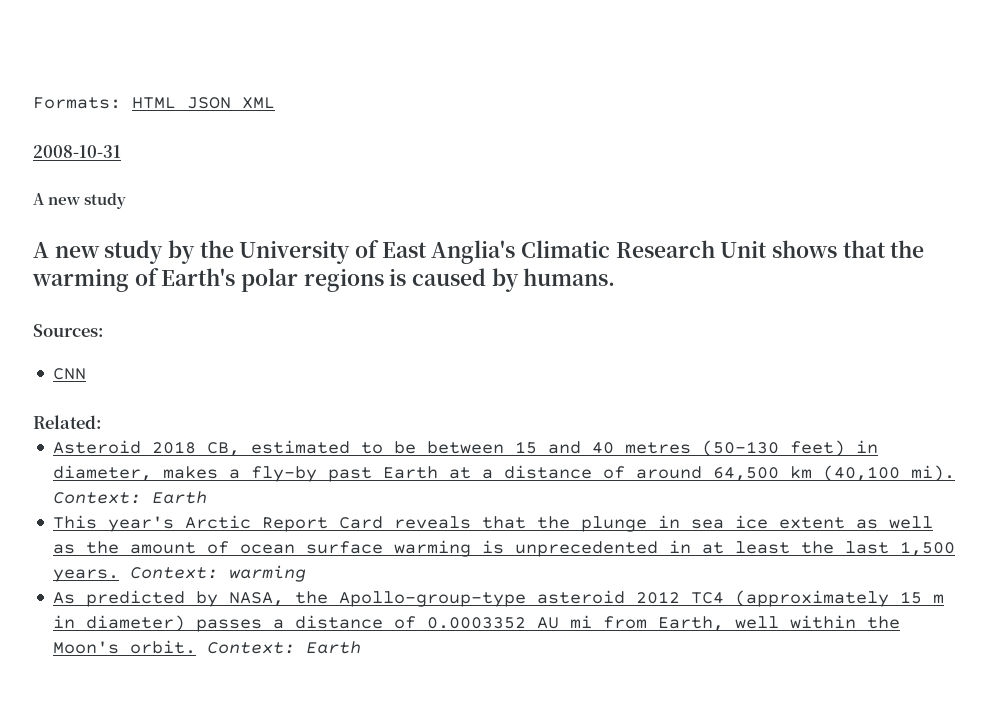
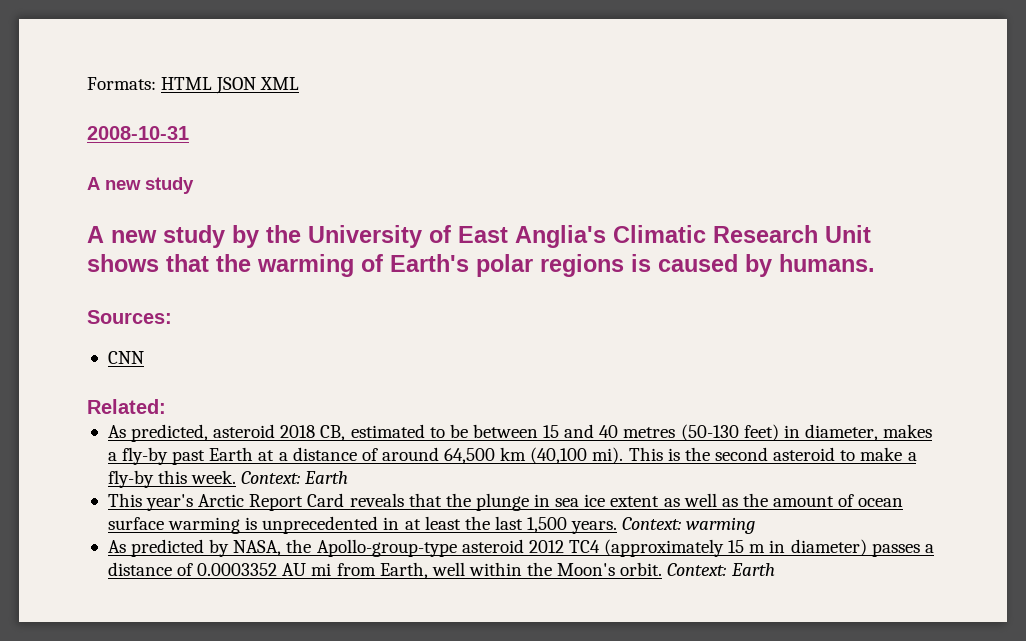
- Asteroid 2018 CB, estimated to be between 15 and 40 metres (50-130 feet) in diameter, makes a fly-by past Earth at a distance of around 64,500 km (40,100 mi).
+ As predicted, asteroid 2018 CB, estimated to be between 15 and 40 metres (50-130 feet) in diameter, makes a fly-by past Earth at a distance of around 64,500 km (40,100 mi).
+ This is the second asteroid to make a fly-by this week.

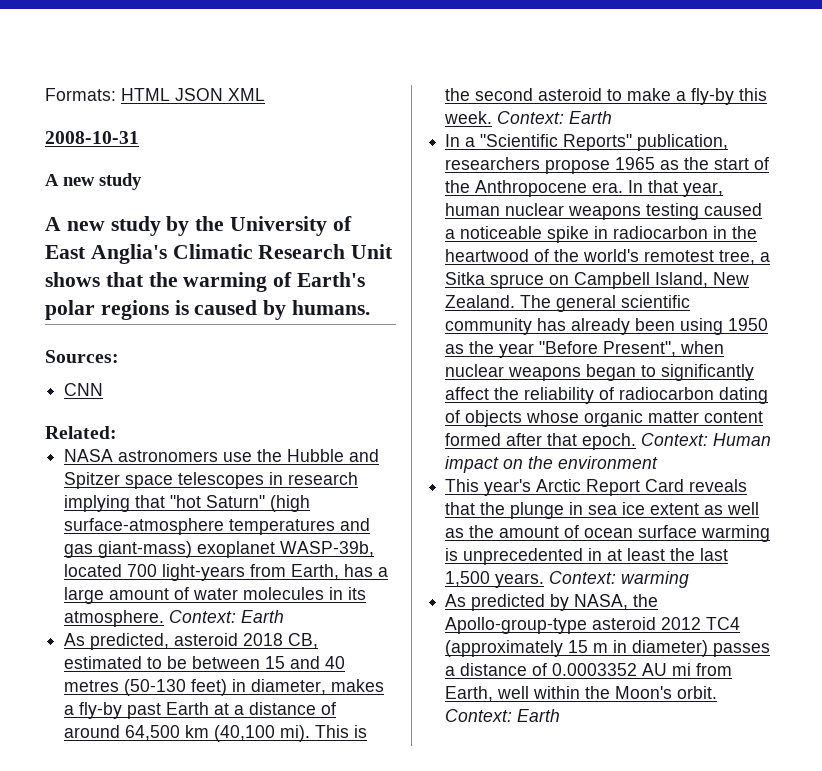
+ NASA astronomers use the Hubble and Spitzer space telescopes in research implying that "hot Saturn" (high surface-atmosphere temperatures and gas giant-mass) exoplanet WASP-39b, located 700 light-years from Earth, has a large amount of water molecules in its atmosphere. Context: Earth
+ In a "Scientific Reports" publication, researchers propose 1965 as the start of the Anthropocene era. In that year, human nuclear weapons testing caused a noticeable spike in radiocarbon in the heartwood of the world's remotest tree, a Sitka spruce on Campbell Island, New Zealand. The general scientific community has already been using 1950 as the year "Before Present", when nuclear weapons began to significantly affect the reliability of radiocarbon dating of objects whose organic matter content formed after that epoch. Context: Human impact on the environment

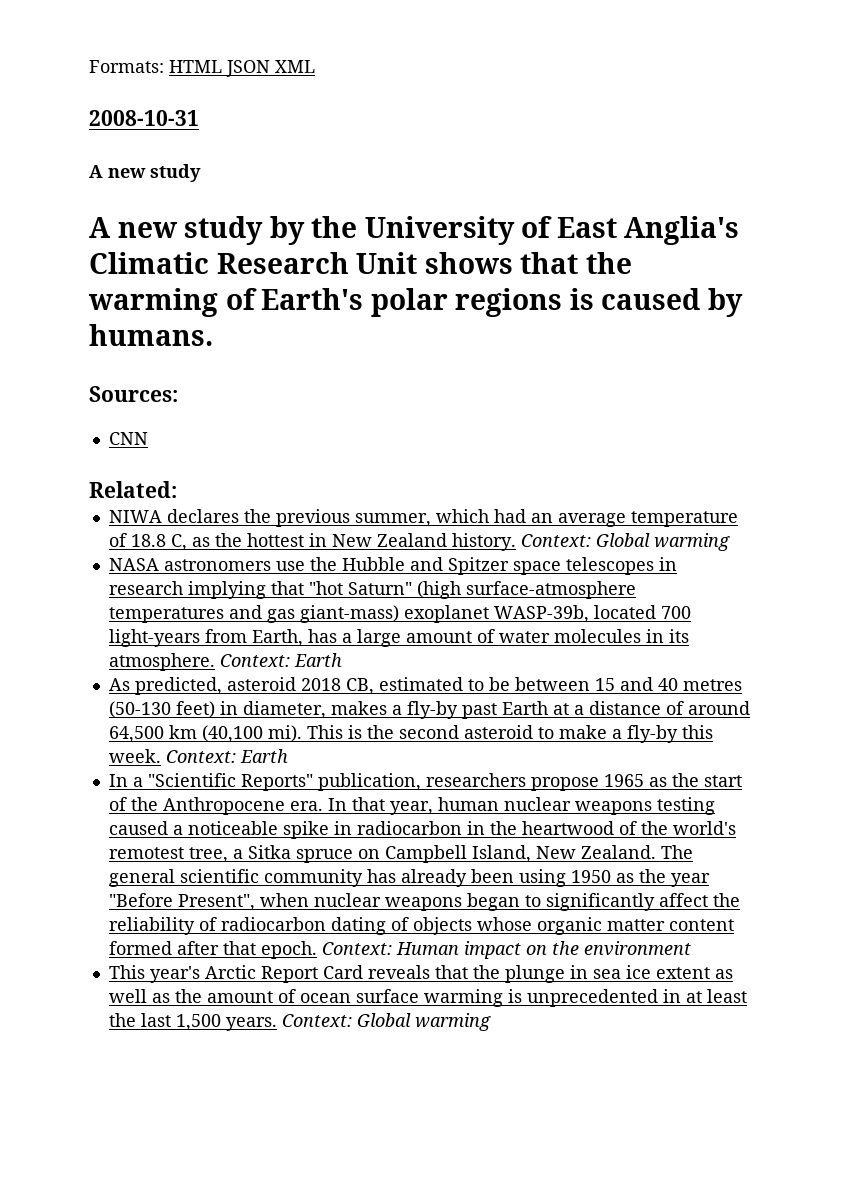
+ NIWA declares the previous summer, which had an average temperature of 18.8 C, as the hottest in New Zealand history. Context: Global warming
- This year's Arctic Report Card reveals that the plunge in sea ice extent as well as the amount of ocean surface warming is unprecedented in at least the last 1,500 years. Context: warming
- As predicted by NASA, the Apollo-group-type asteroid 2012 TC4 (approximately 15 m in diameter) passes a distance of 0.0003352 AU mi from Earth, well within the Moon's orbit. Context: Earth
+ This year's Arctic Report Card reveals that the plunge in sea ice extent as well as the amount of ocean surface warming is unprecedented in at least the last 1,500 years. Context: Global warming

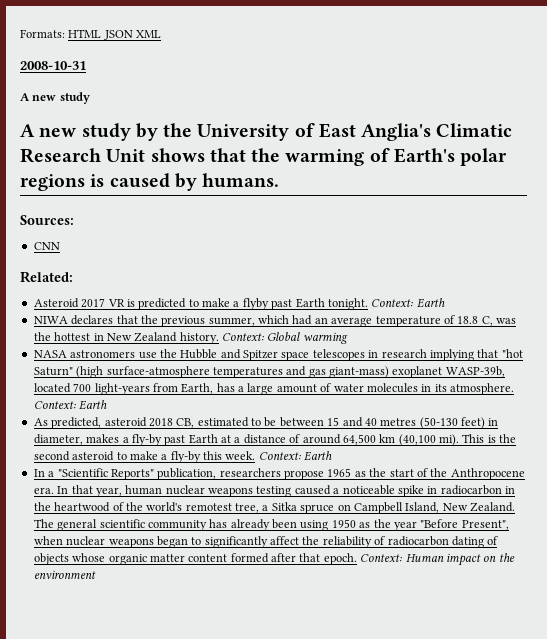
+ Asteroid 2017 VR is predicted to make a flyby past Earth tonight. Context: Earth
- NIWA declares the previous summer, which had an average temperature of 18.8 C, as the hottest in New Zealand history.
+ NIWA declares that the previous summer, which had an average temperature of 18.8 C, was the hottest in New Zealand history.
- This year's Arctic Report Card reveals that the plunge in sea ice extent as well as the amount of ocean surface warming is unprecedented in at least the last 1,500 years. Context: Global warming

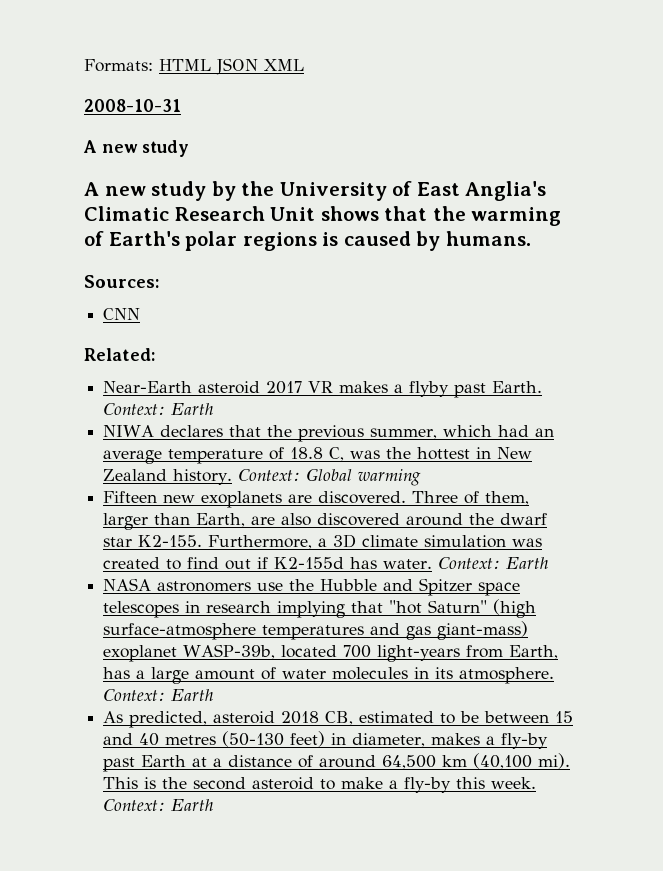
- Asteroid 2017 VR is predicted to make a flyby past Earth tonight.
+ Near-Earth asteroid 2017 VR makes a flyby past Earth.
+ Fifteen new exoplanets are discovered. Three of them, larger than Earth, are also discovered around the dwarf star K2-155. Furthermore, a 3D climate simulation was created to find out if K2-155d has water. Context: Earth
- In a "Scientific Reports" publication, researchers propose 1965 as the start of the Anthropocene era. In that year, human nuclear weapons testing caused a noticeable spike in radiocarbon in the heartwood of the world's remotest tree, a Sitka spruce on Campbell Island, New Zealand. The general scientific community has already been using 1950 as the year "Before Present", when nuclear weapons began to significantly affect the reliability of radiocarbon dating of objects whose organic matter content formed after that epoch. Context: Human impact on the environment

